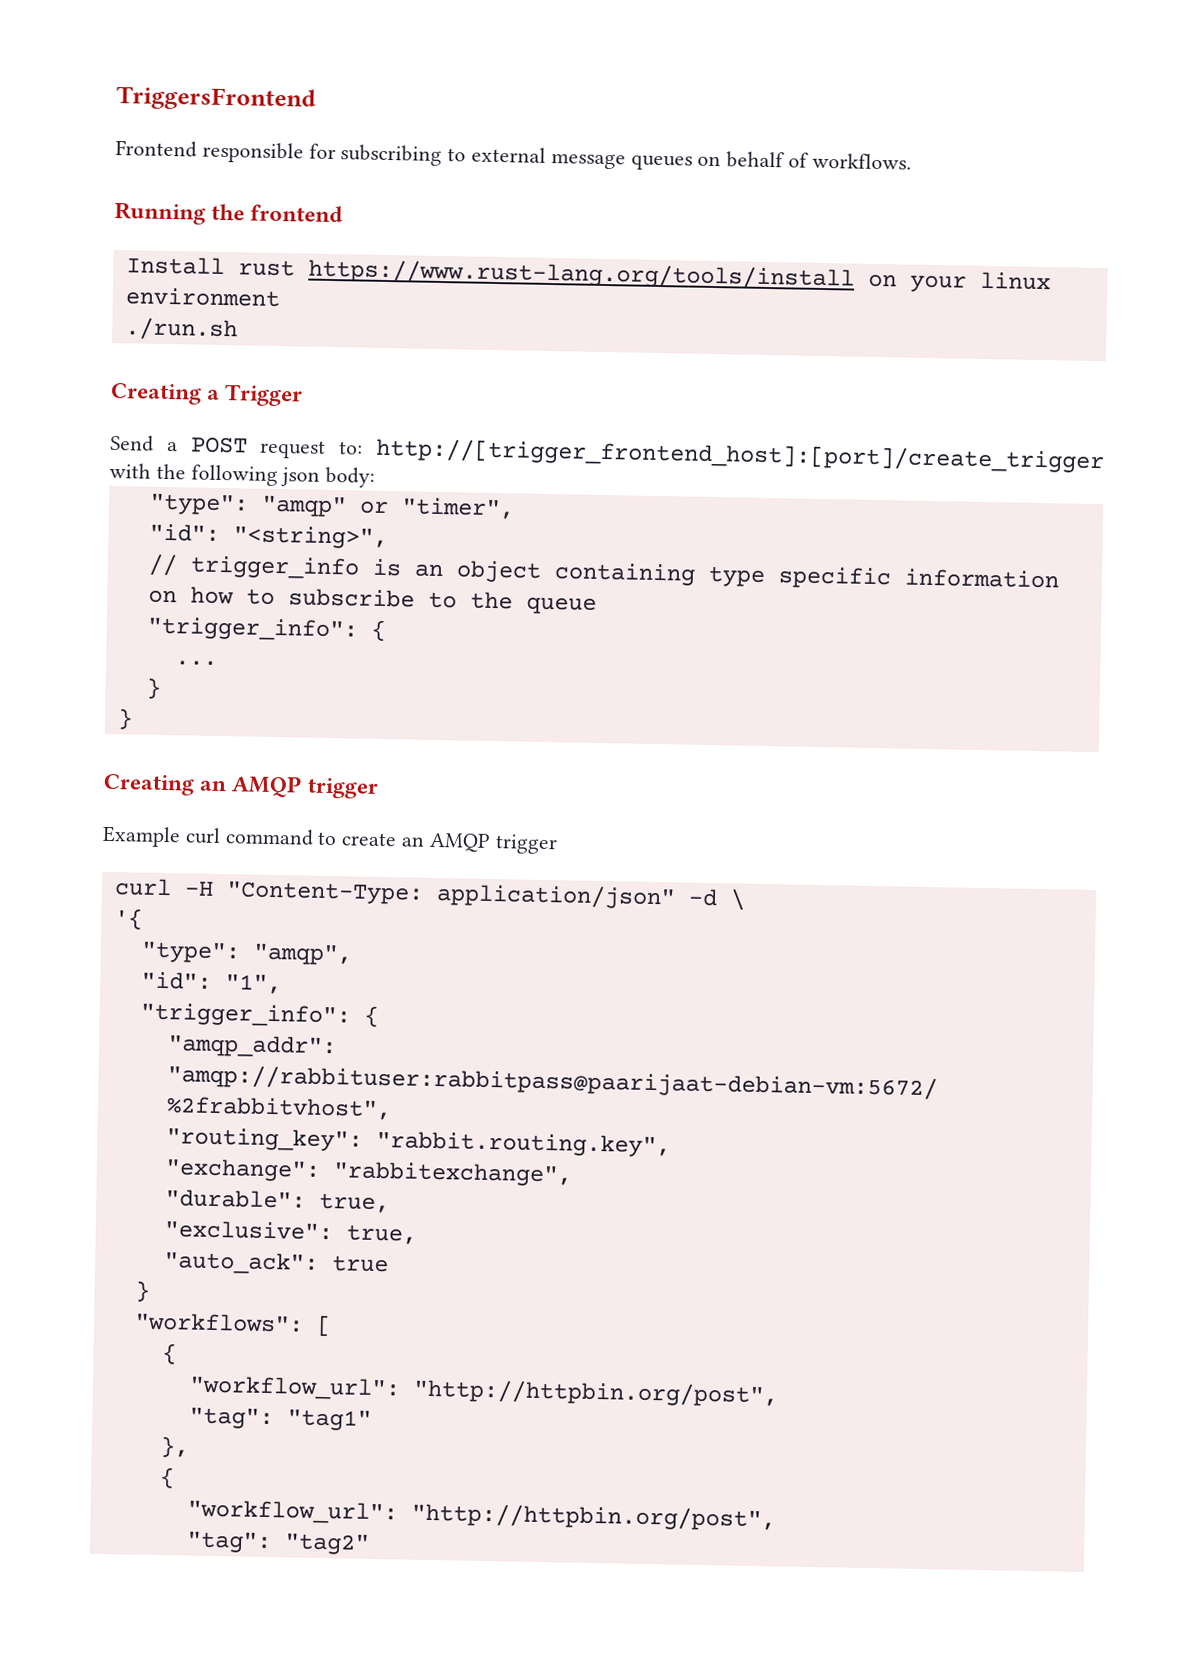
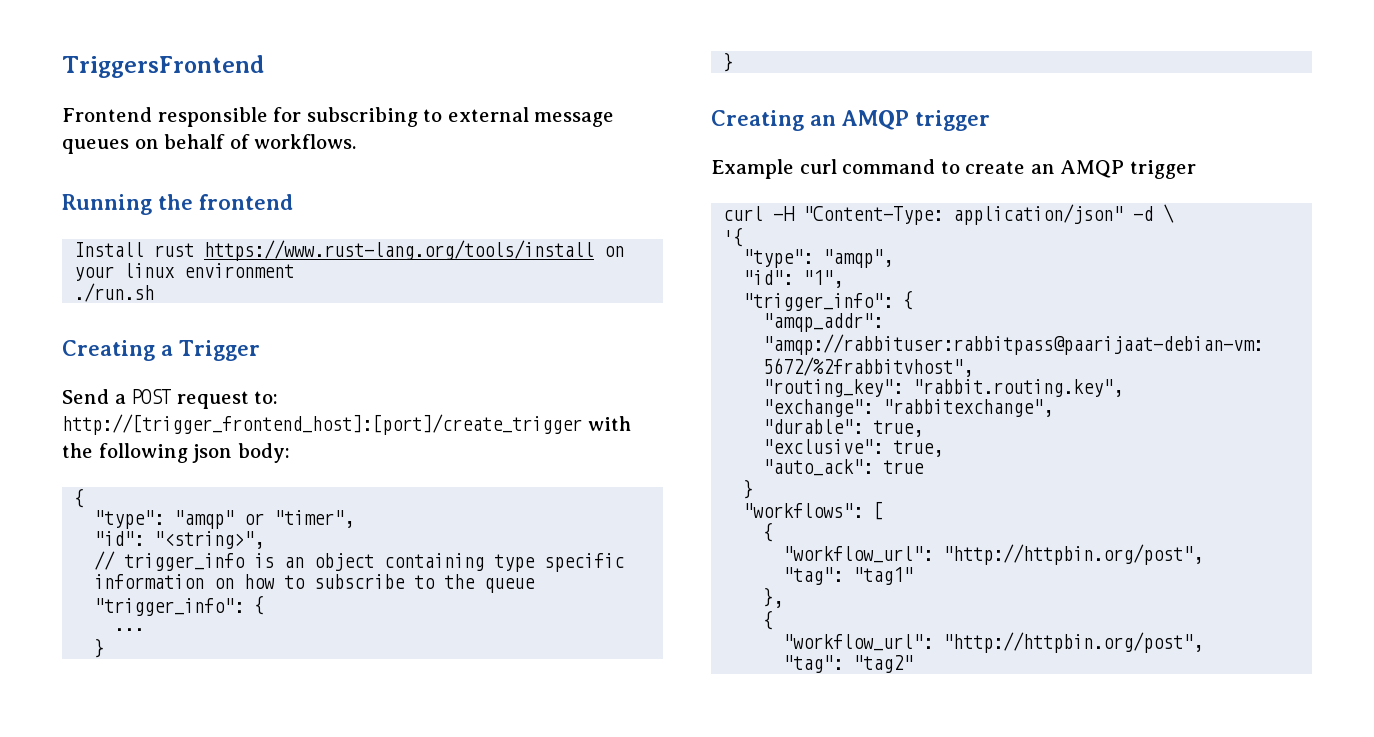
  Send a POST request to: http://[trigger_frontend_host]:[port]/create_trigger with the following json body:
+ {

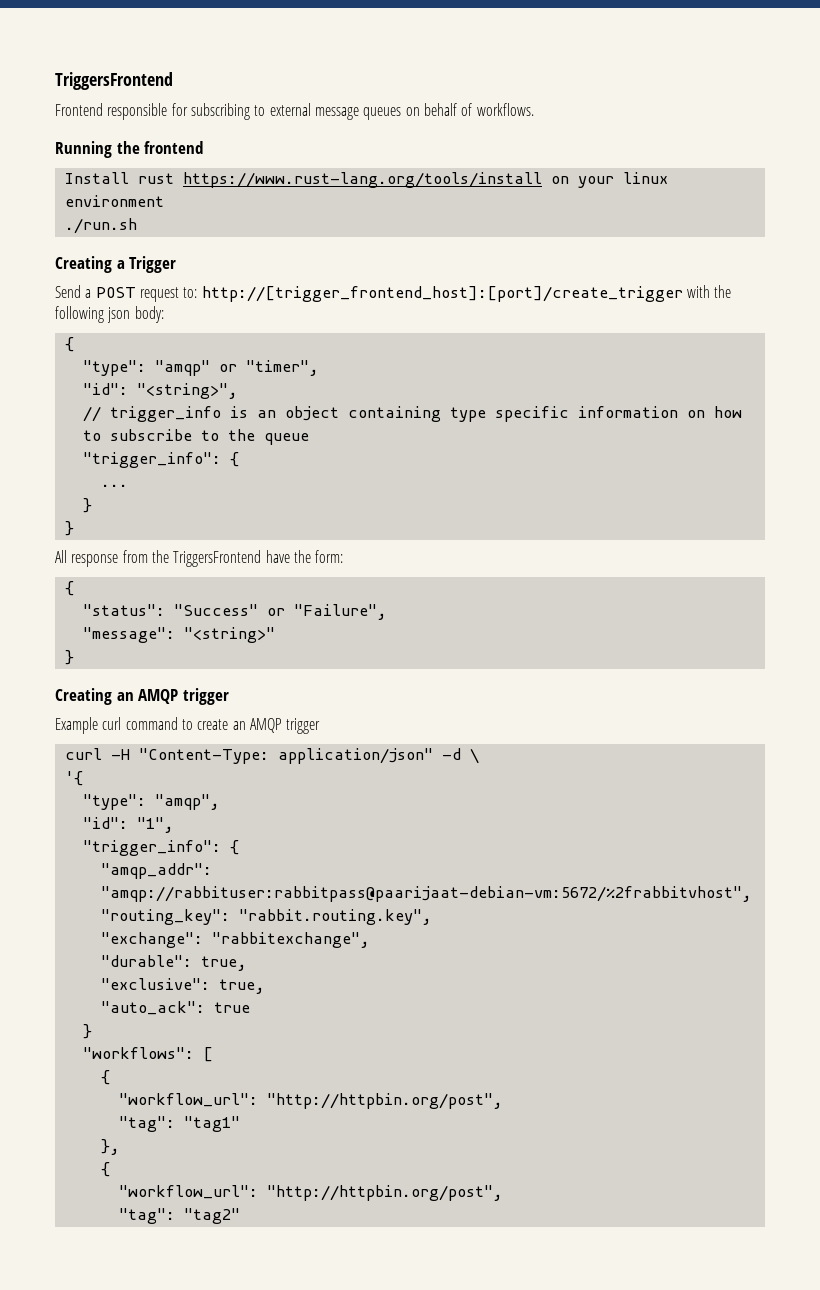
+ All response from the TriggersFrontend have the form:
+ {
+ "status": "Success" or "Failure",
+ "message": "<string>"
+ }

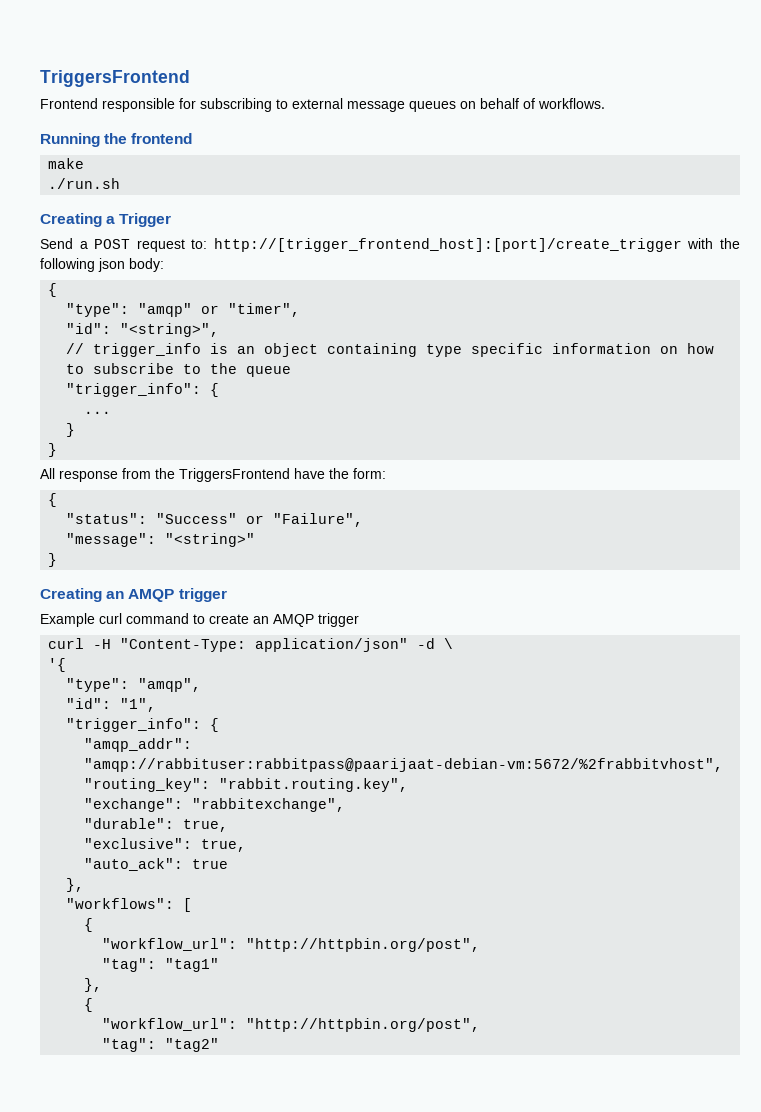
- Install rust https://www.rust-lang.org/tools/install on your linux environment
+ make
  "auto_ack": true
- }
+ },

